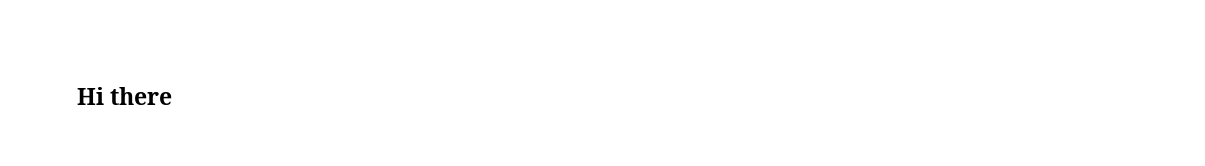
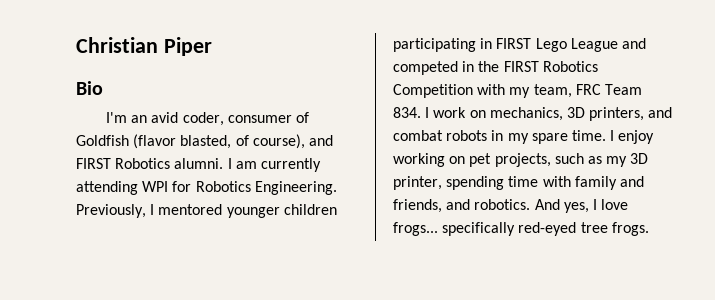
- Hi there
+ Christian Piper
+ Bio
+ I'm an avid coder, consumer of Goldfish (flavor blasted, of course), and FIRST Robotics alumni. I am currently attending WPI for Robotics Engineering. Previously, I mentored younger children participating in FIRST Lego League and competed in the FIRST Robotics Competition with my team, FRC Team 834. I work on mechanics, 3D printers, and combat robots in my spare time. I enjoy working on pet projects, such as my 3D printer, spending time with family and friends, and robotics. And yes, I love frogs... specifically red-eyed tree frogs.

